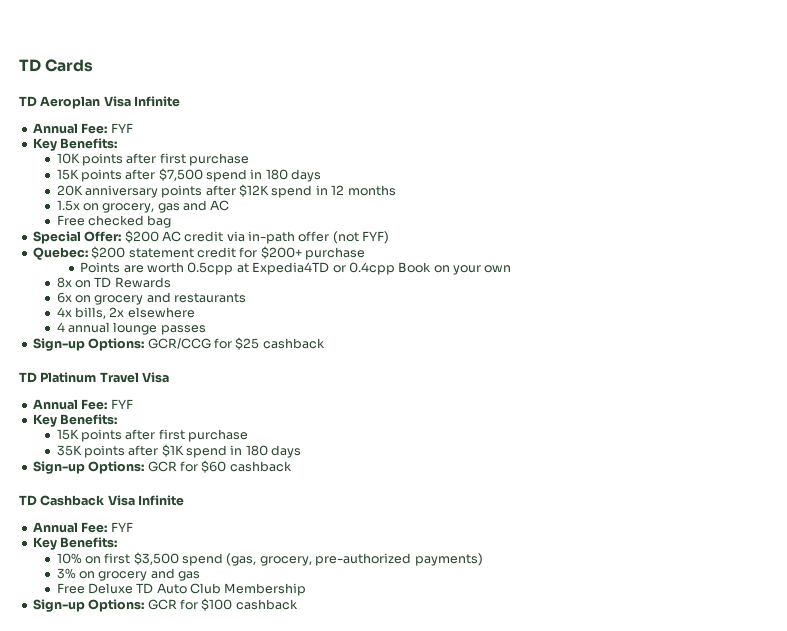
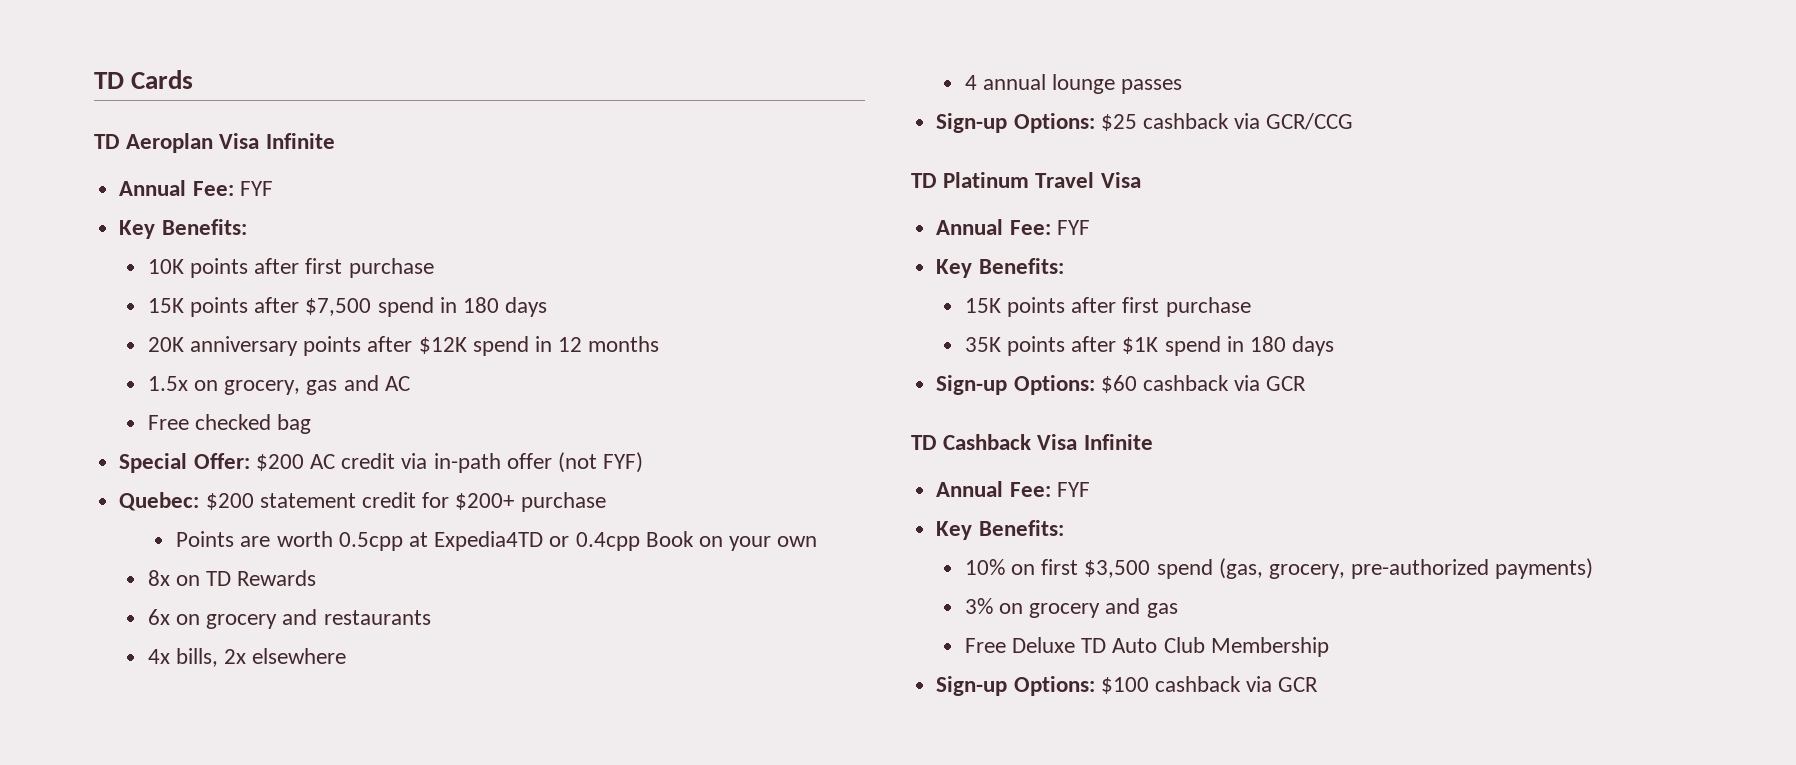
- Sign-up Options: GCR/CCG for $25 cashback
+ Sign-up Options: $25 cashback via GCR/CCG
- Sign-up Options: GCR for $60 cashback
+ Sign-up Options: $60 cashback via GCR
- Sign-up Options: GCR for $100 cashback
+ Sign-up Options: $100 cashback via GCR

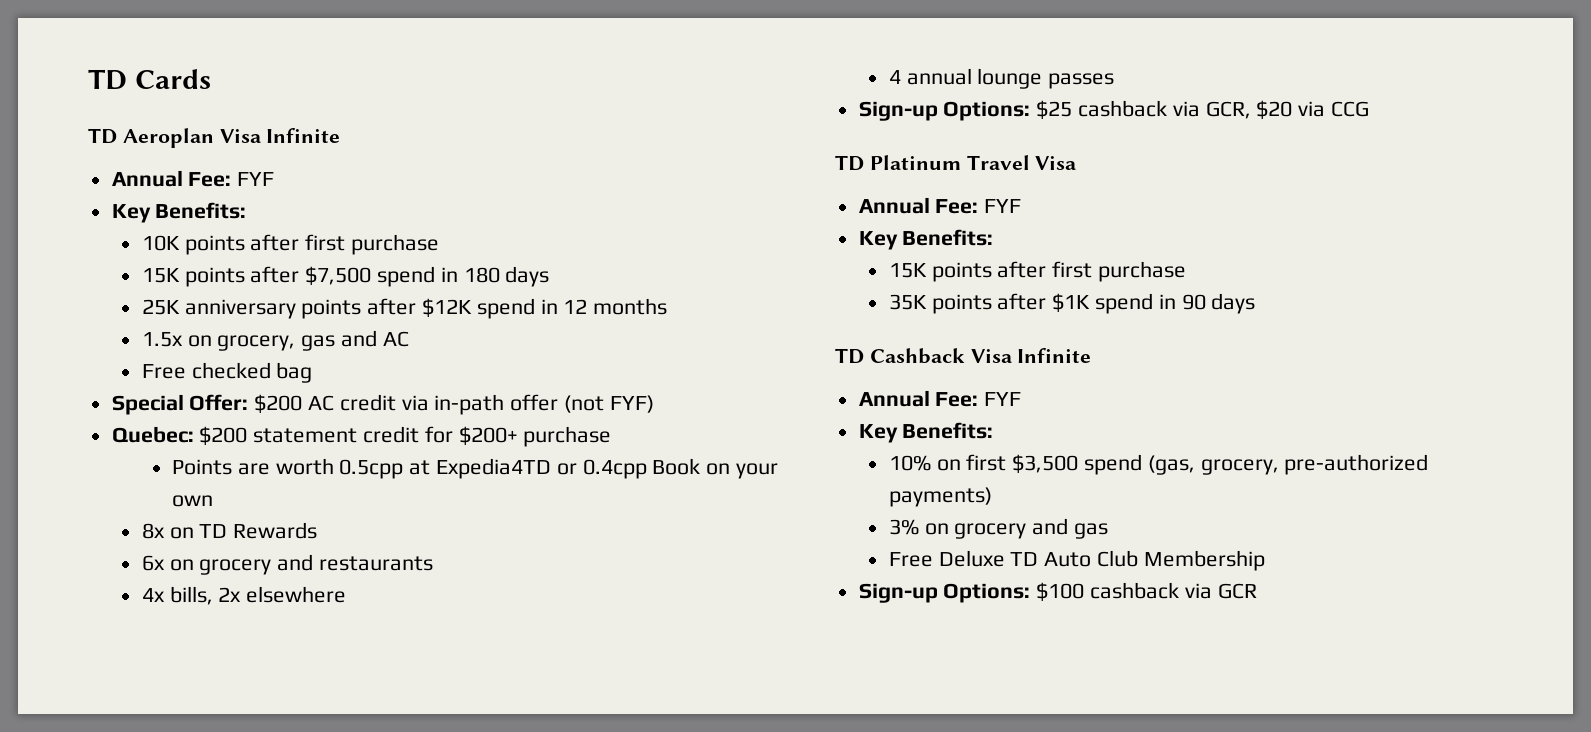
- 20K anniversary points after $12K spend in 12 months
+ 25K anniversary points after $12K spend in 12 months
- Sign-up Options: $25 cashback via GCR/CCG
+ Sign-up Options: $25 cashback via GCR, $20 via CCG
- 35K points after $1K spend in 180 days
- Sign-up Options: $60 cashback via GCR
+ 35K points after $1K spend in 90 days

